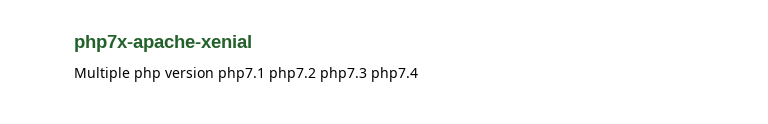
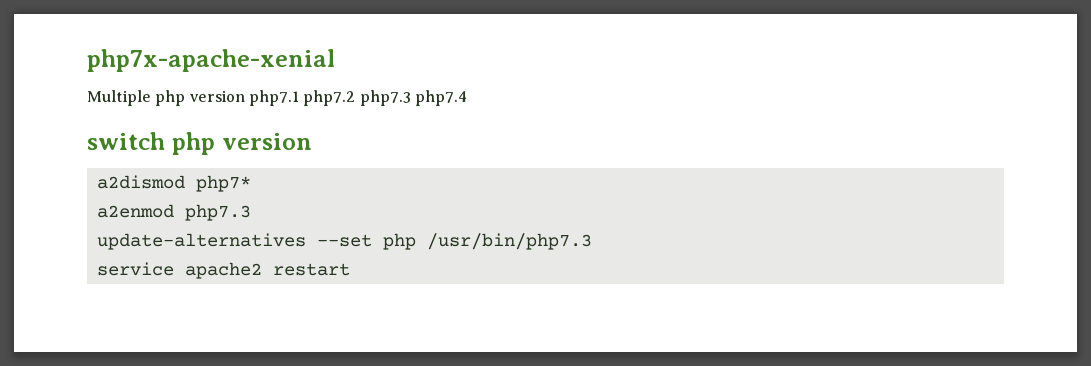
+ switch php version
+ a2dismod php7*
+ a2enmod php7.3
+ update-alternatives --set php /usr/bin/php7.3
+ service apache2 restart

